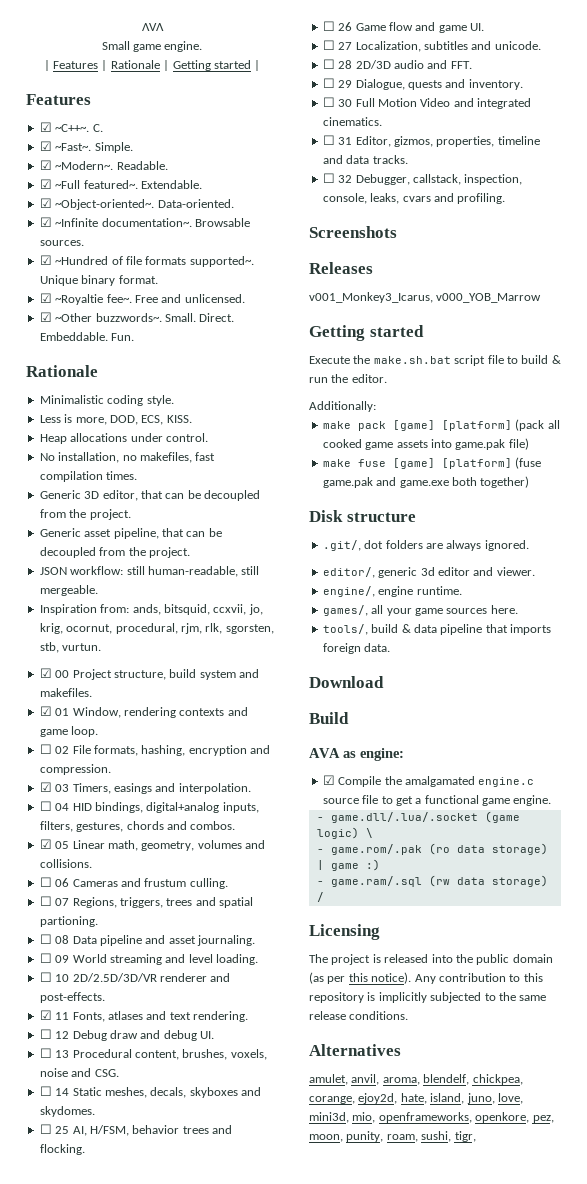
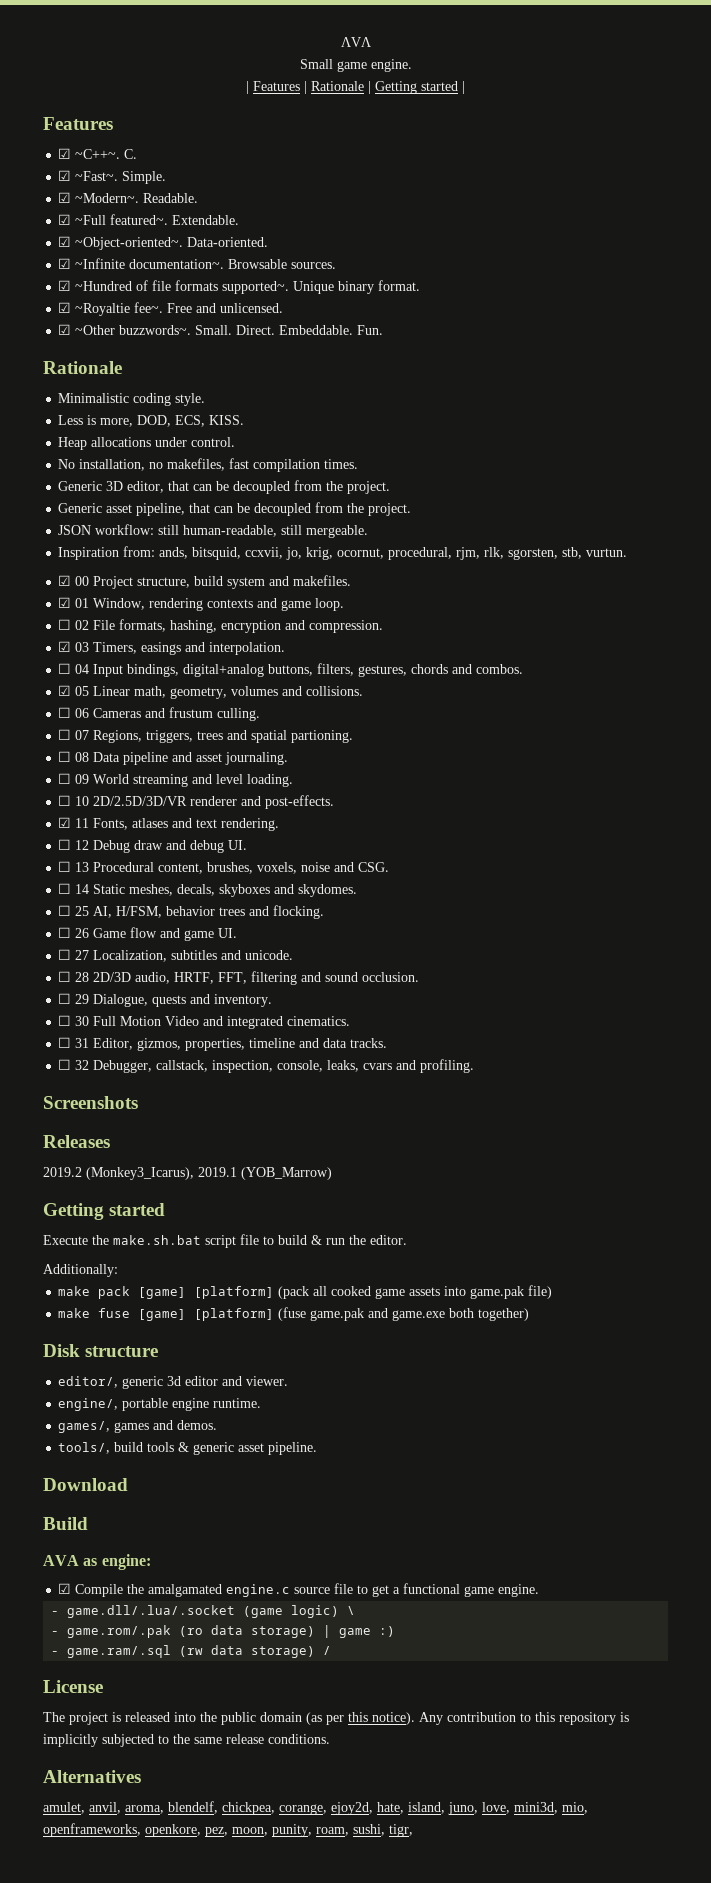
- ☐ 04 HID bindings, digital+analog inputs, filters, gestures, chords and combos.
+ ☐ 04 Input bindings, digital+analog buttons, filters, gestures, chords and combos.
- ☐ 28 2D/3D audio and FFT.
+ ☐ 28 2D/3D audio, HRTF, FFT, filtering and sound occlusion.
- v001_Monkey3_Icarus, v000_YOB_Marrow
+ 2019.2 (Monkey3_Icarus), 2019.1 (YOB_Marrow)
- .git/, dot folders are always ignored.
- engine/, engine runtime.
+ engine/, portable engine runtime.
- games/, all your game sources here.
- tools/, build & data pipeline that imports foreign data.
+ games/, games and demos.
+ tools/, build tools & generic asset pipeline.
- Licensing
+ License

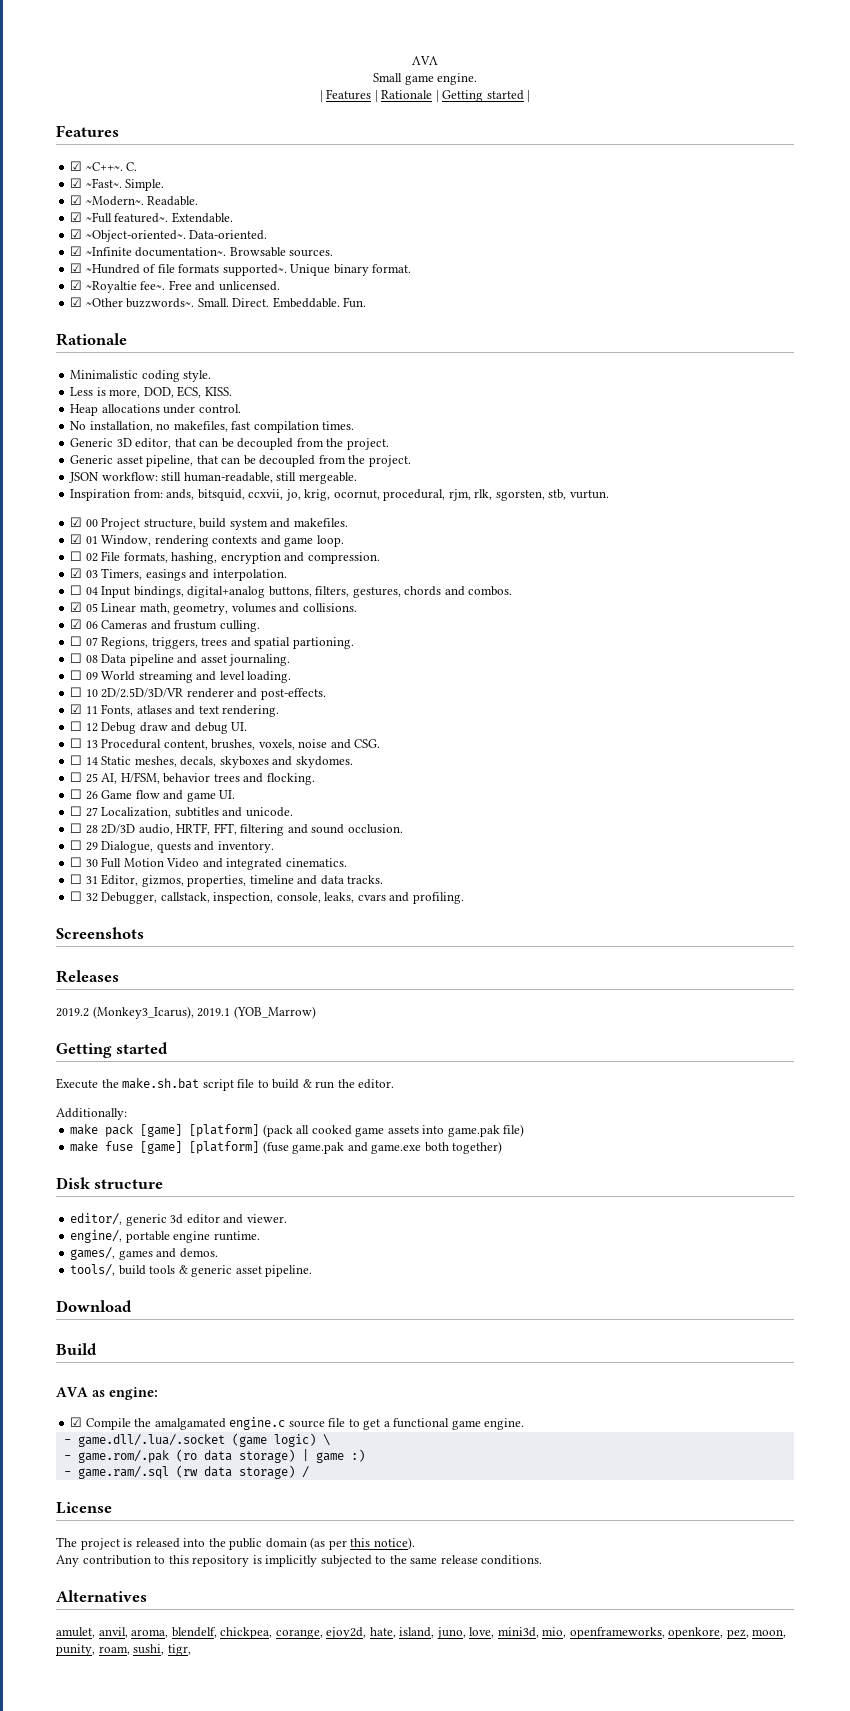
- ☐ 06 Cameras and frustum culling.
+ ☑ 06 Cameras and frustum culling.
- The project is released into the public domain (as per this notice). Any contribution to this repository is implicitly subjected to the same release conditions.
+ The project is released into the public domain (as per this notice).
+ Any contribution to this repository is implicitly subjected to the same release conditions.

